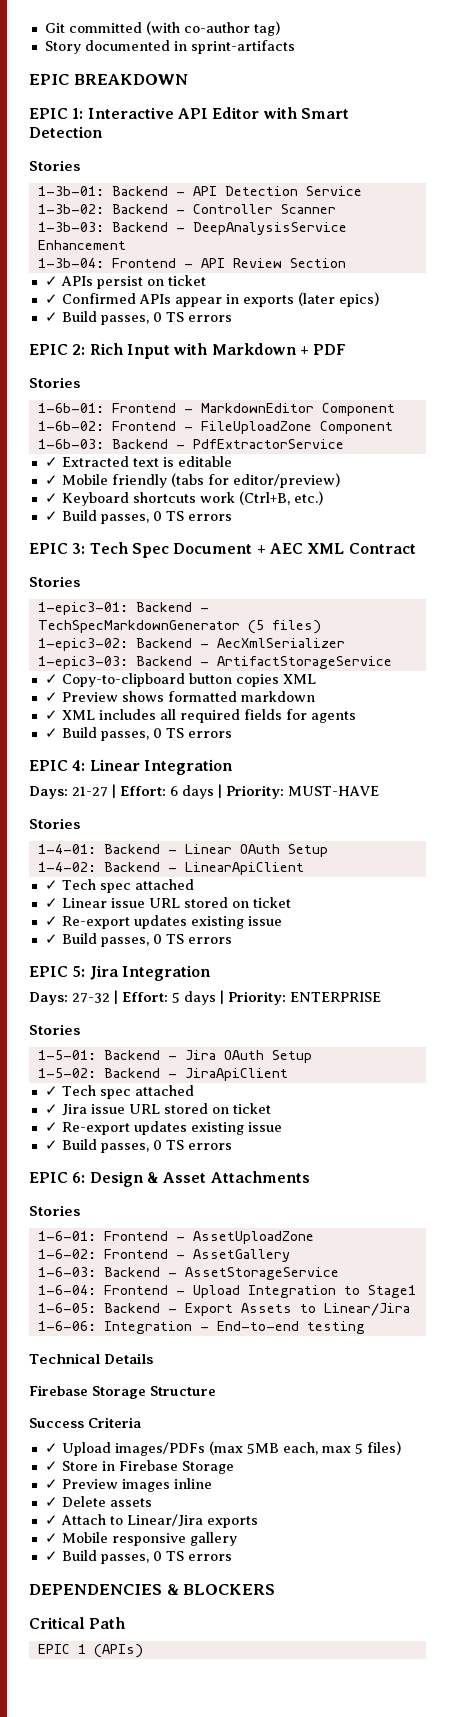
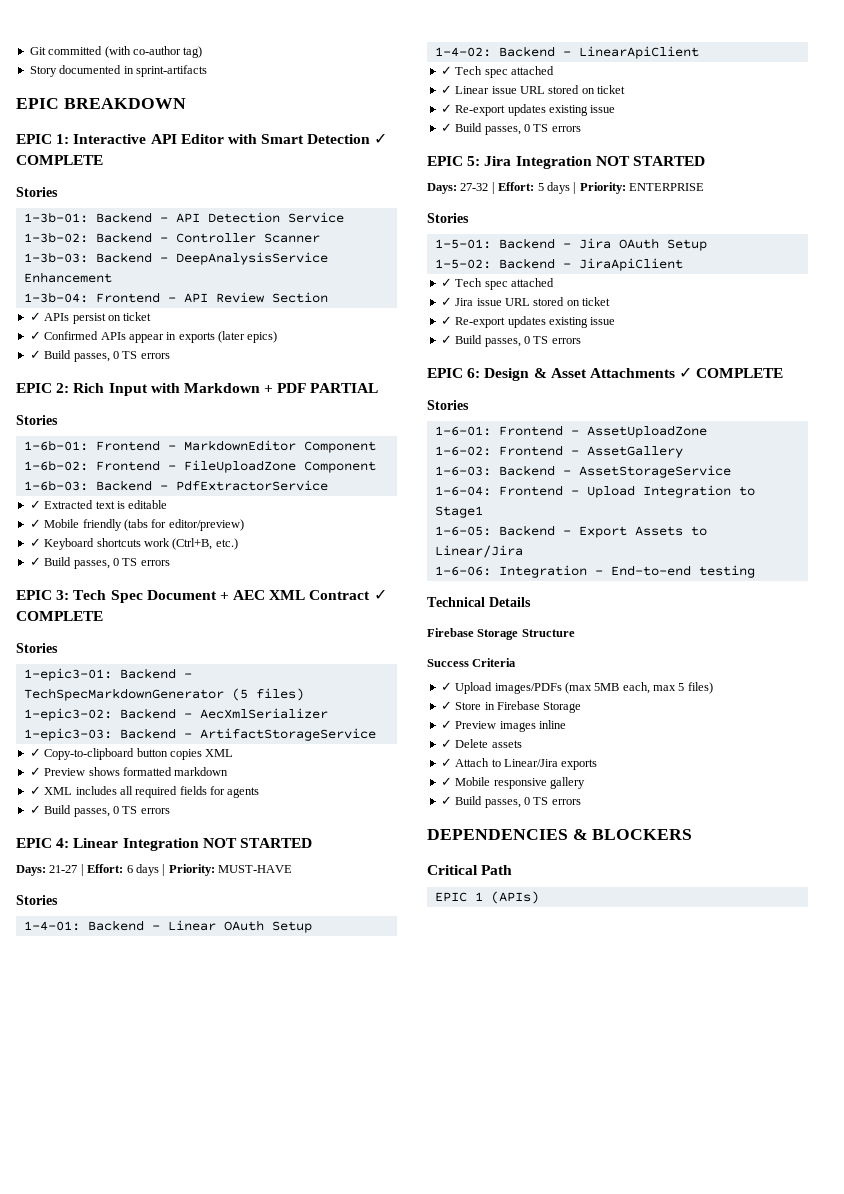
- EPIC 1: Interactive API Editor with Smart Detection
+ EPIC 1: Interactive API Editor with Smart Detection ✓ COMPLETE
- EPIC 2: Rich Input with Markdown + PDF
+ EPIC 2: Rich Input with Markdown + PDF PARTIAL
- EPIC 3: Tech Spec Document + AEC XML Contract
+ EPIC 3: Tech Spec Document + AEC XML Contract ✓ COMPLETE
- EPIC 4: Linear Integration
+ EPIC 4: Linear Integration NOT STARTED
- EPIC 5: Jira Integration
+ EPIC 5: Jira Integration NOT STARTED
- EPIC 6: Design & Asset Attachments
+ EPIC 6: Design & Asset Attachments ✓ COMPLETE

